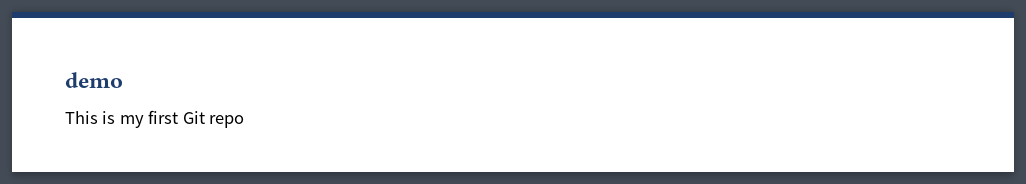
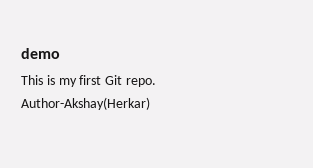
- This is my first Git repo
+ This is my first Git repo.
+ Author-Akshay(Herkar)

